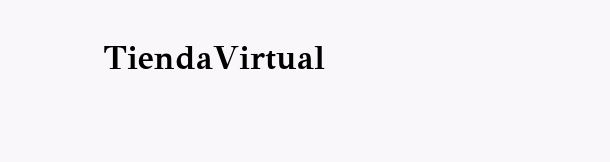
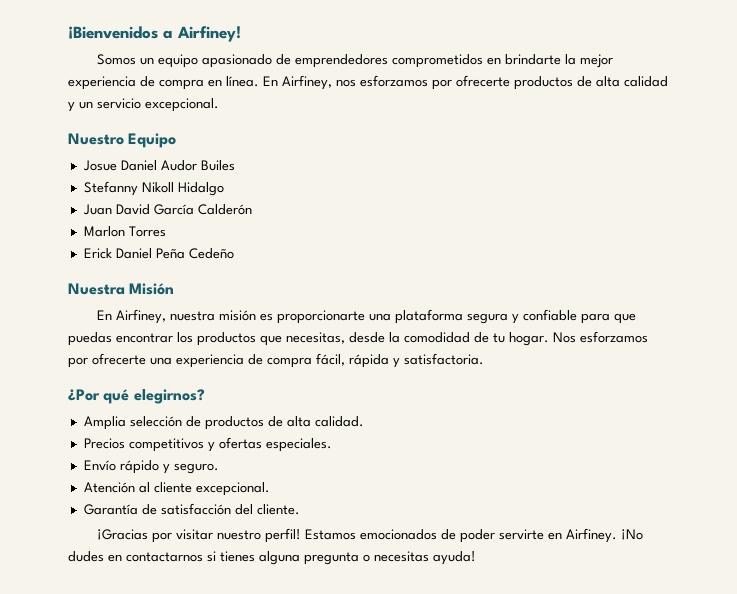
- TiendaVirtual
+ ¡Bienvenidos a Airfiney!
+ Somos un equipo apasionado de emprendedores comprometidos en brindarte la mejor experiencia de compra en línea. En Airfiney, nos esforzamos por ofrecerte productos de alta calidad y un servicio excepcional.
+ Nuestro Equipo
+ Josue Daniel Audor Builes
+ Stefanny Nikoll Hidalgo
+ Juan David García Calderón
+ Marlon Torres
+ Erick Daniel Peña Cedeño
+ Nuestra Misión
+ En Airfiney, nuestra misión es proporcionarte una plataforma segura y confiable para que puedas encontrar los productos que necesitas, desde la comodidad de tu hogar. Nos esforzamos por ofrecerte una experiencia de compra fácil, rápida y satisfactoria.
+ ¿Por qué elegirnos?
+ Amplia selección de productos de alta calidad.
+ Precios competitivos y ofertas especiales.
+ Envío rápido y seguro.
+ Atención al cliente excepcional.
+ Garantía de satisfacción del cliente.
+ ¡Gracias por visitar nuestro perfil! Estamos emocionados de poder servirte en Airfiney. ¡No dudes en contactarnos si tienes alguna pregunta o necesitas ayuda!

